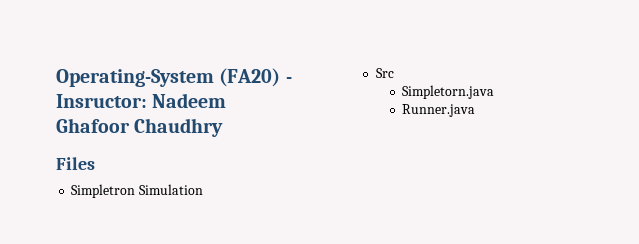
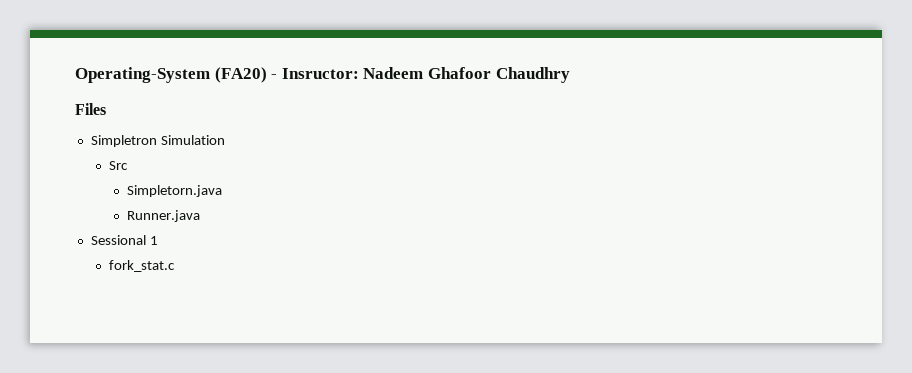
+ Sessional 1
+ fork_stat.c

